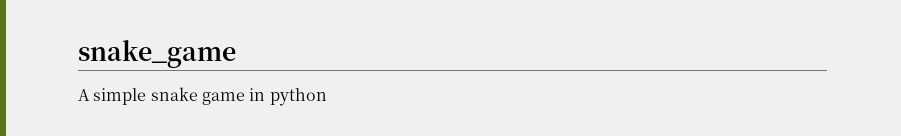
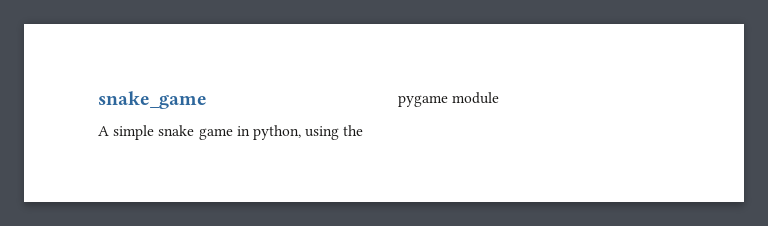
- A simple snake game in python
+ A simple snake game in python, using the pygame module

